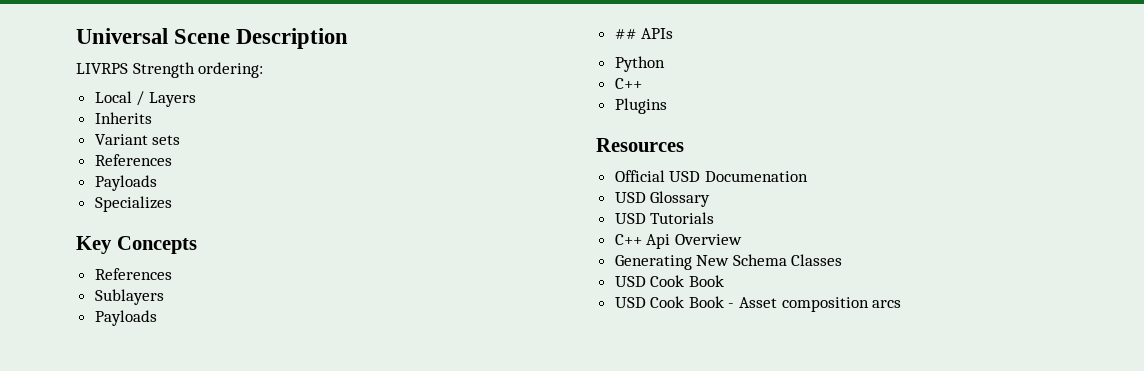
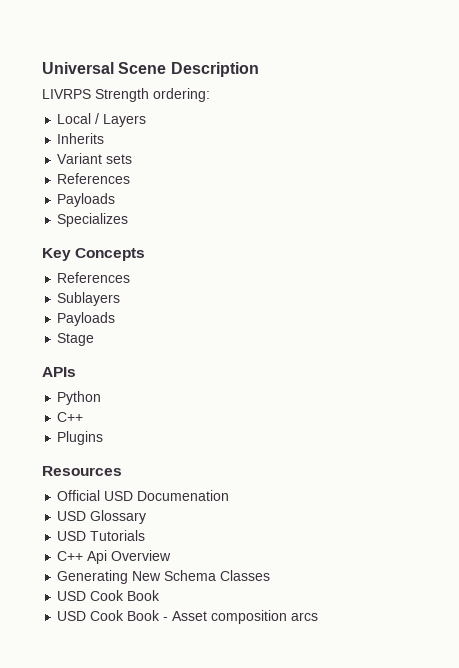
- ## APIs
+ Stage
+ APIs

